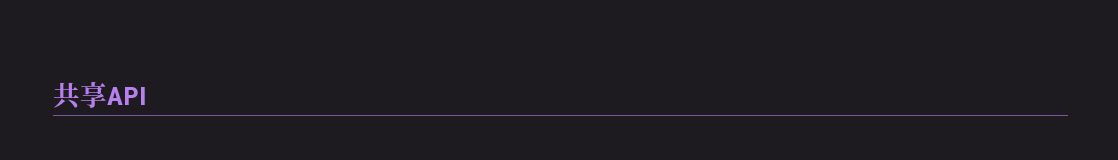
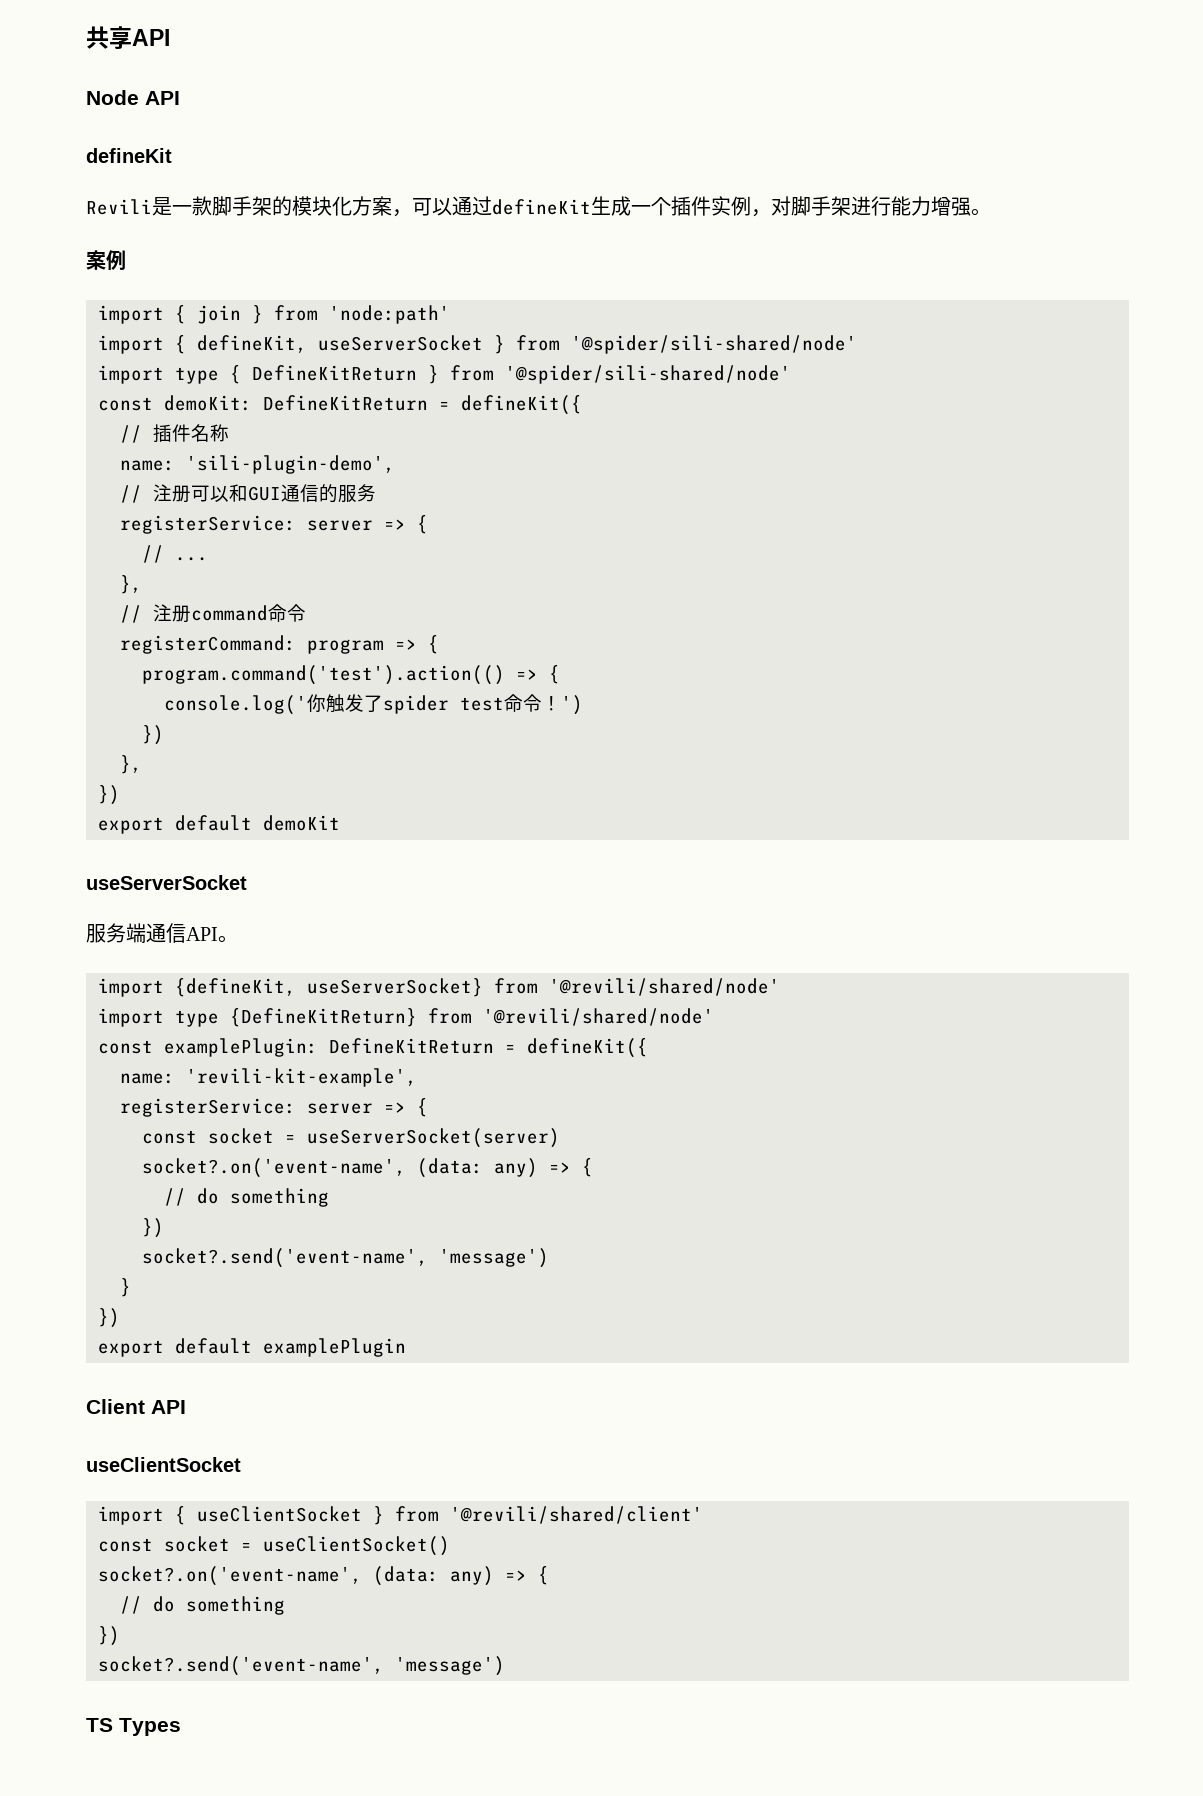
+ Node API
+ defineKit
+ Revili是一款脚手架的模块化方案，可以通过defineKit生成一个插件实例，对脚手架进行能力增强。
+ 案例
+ import { join } from 'node:path'
+ import { defineKit, useServerSocket } from '@spider/sili-shared/node'
+ import type { DefineKitReturn } from '@spider/sili-shared/node'
+ const demoKit: DefineKitReturn = defineKit({
+ // 插件名称
+ name: 'sili-plugin-demo',
+ // 注册可以和GUI通信的服务
+ registerService: server => {
+ // ...
+ },
+ // 注册command命令
+ registerCommand: program => {
+ program.command('test').action(() => {
+ console.log('你触发了spider test命令！')
+ })
+ },
+ })
+ export default demoKit
+ useServerSocket
+ 服务端通信API。
+ import {defineKit, useServerSocket} from '@revili/shared/node'
+ import type {DefineKitReturn} from '@revili/shared/node'
+ const examplePlugin: DefineKitReturn = defineKit({
+ name: 'revili-kit-example',
+ registerService: server => {
+ const socket = useServerSocket(server)
+ socket?.on('event-name', (data: any) => {
+ // do something
+ })
+ socket?.send('event-name', 'message')
+ }
+ })
+ export default examplePlugin
+ Client API
+ useClientSocket
+ import { useClientSocket } from '@revili/shared/client'
+ const socket = useClientSocket()
+ socket?.on('event-name', (data: any) => {
+ // do something
+ })
+ socket?.send('event-name', 'message')
+ TS Types

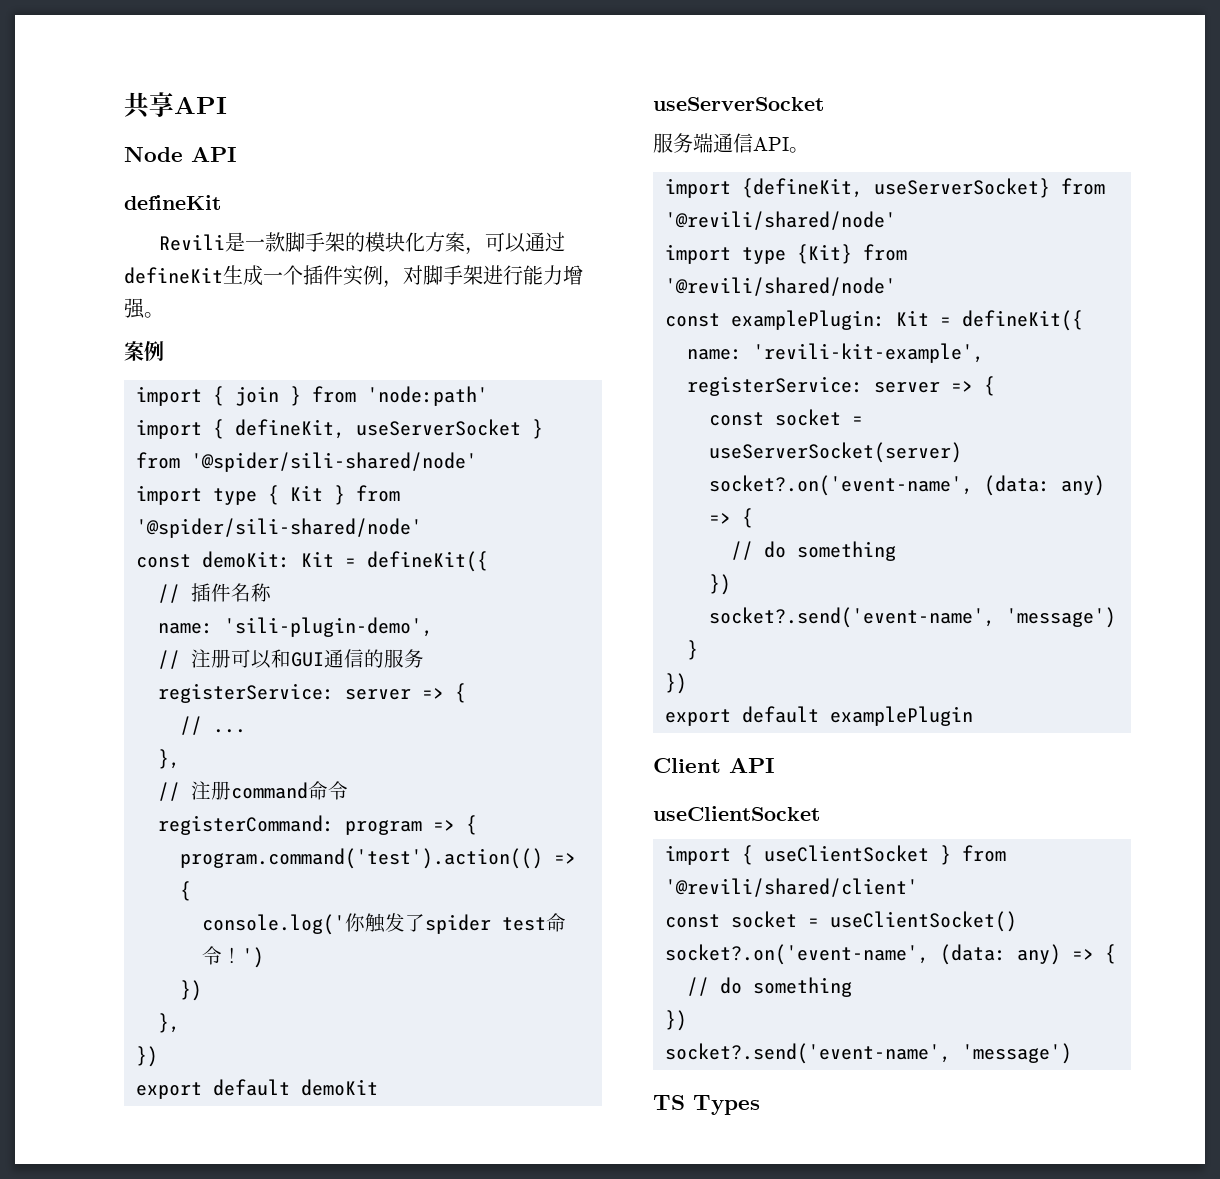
- import type { DefineKitReturn } from '@spider/sili-shared/node'
+ import type { Kit } from '@spider/sili-shared/node'
- const demoKit: DefineKitReturn = defineKit({
+ const demoKit: Kit = defineKit({
- import type {DefineKitReturn} from '@revili/shared/node'
+ import type {Kit} from '@revili/shared/node'
- const examplePlugin: DefineKitReturn = defineKit({
+ const examplePlugin: Kit = defineKit({

